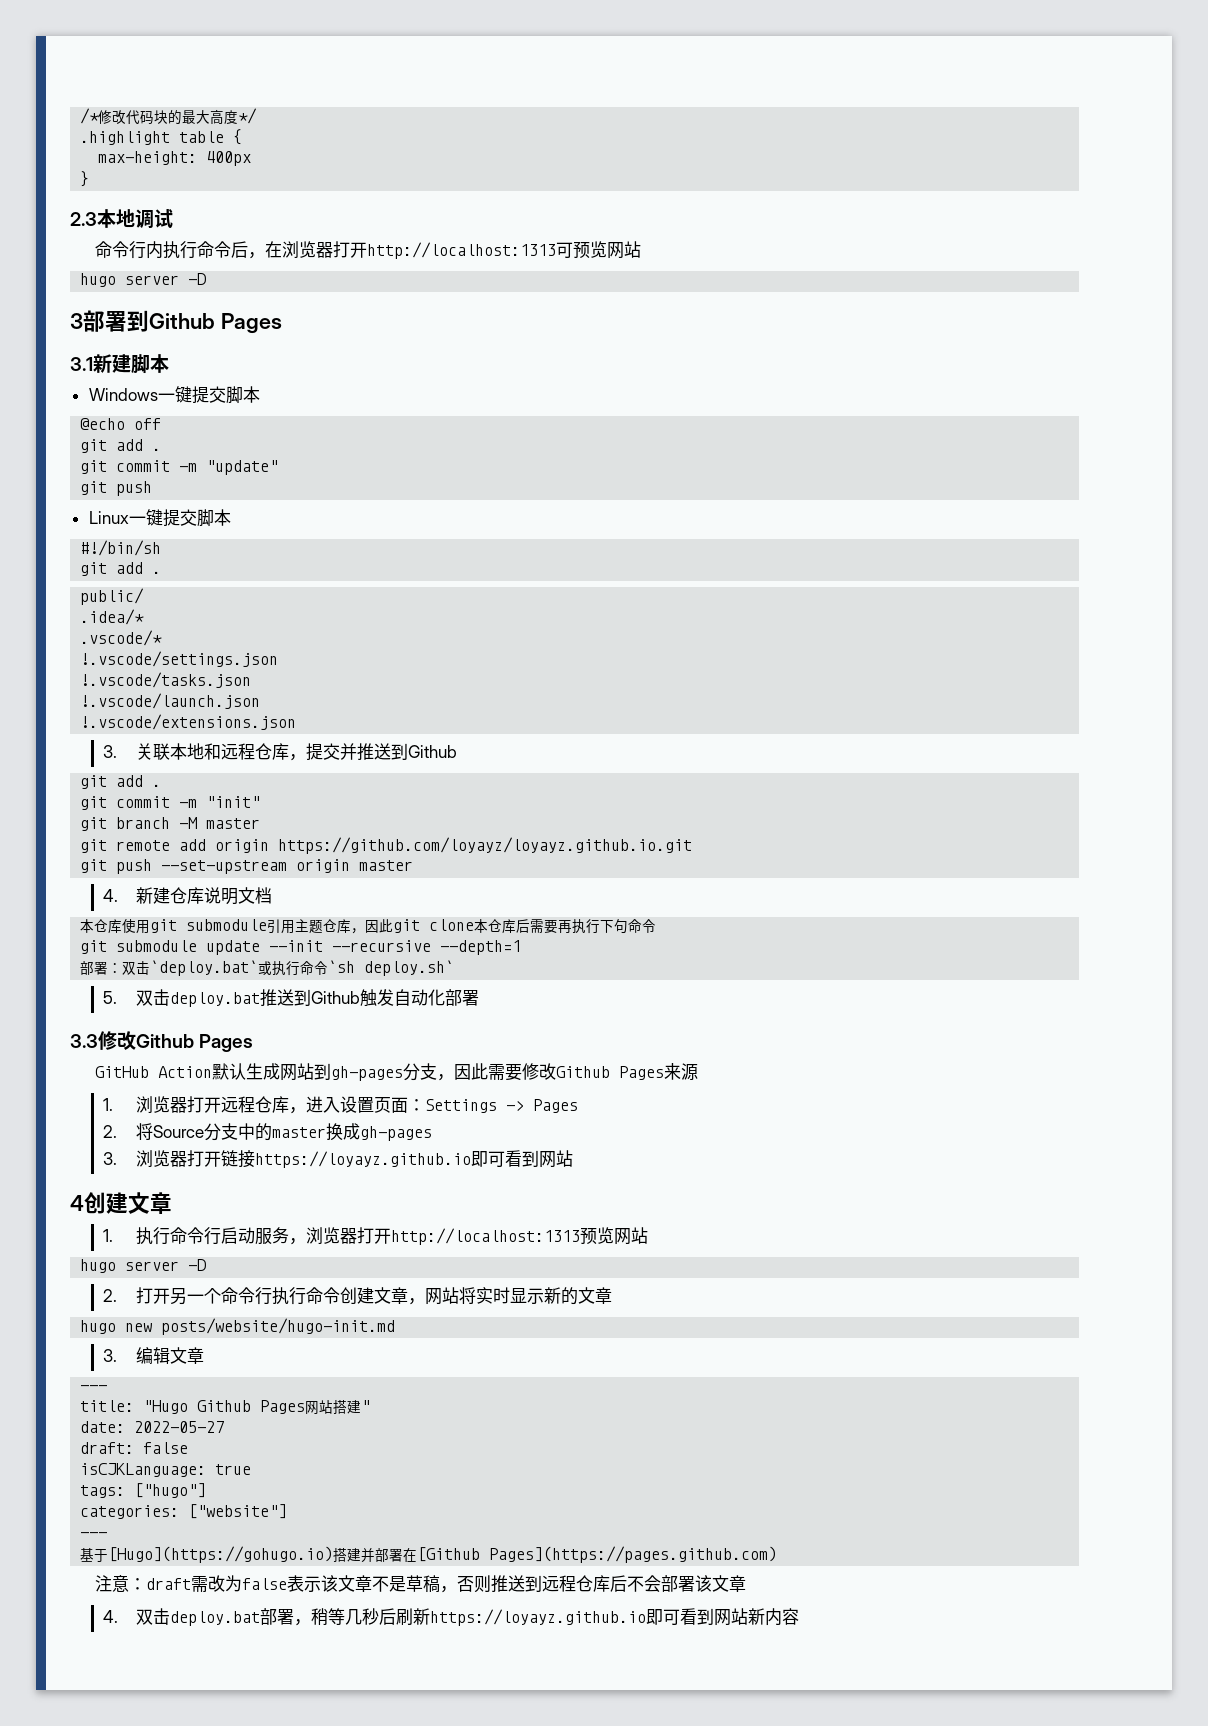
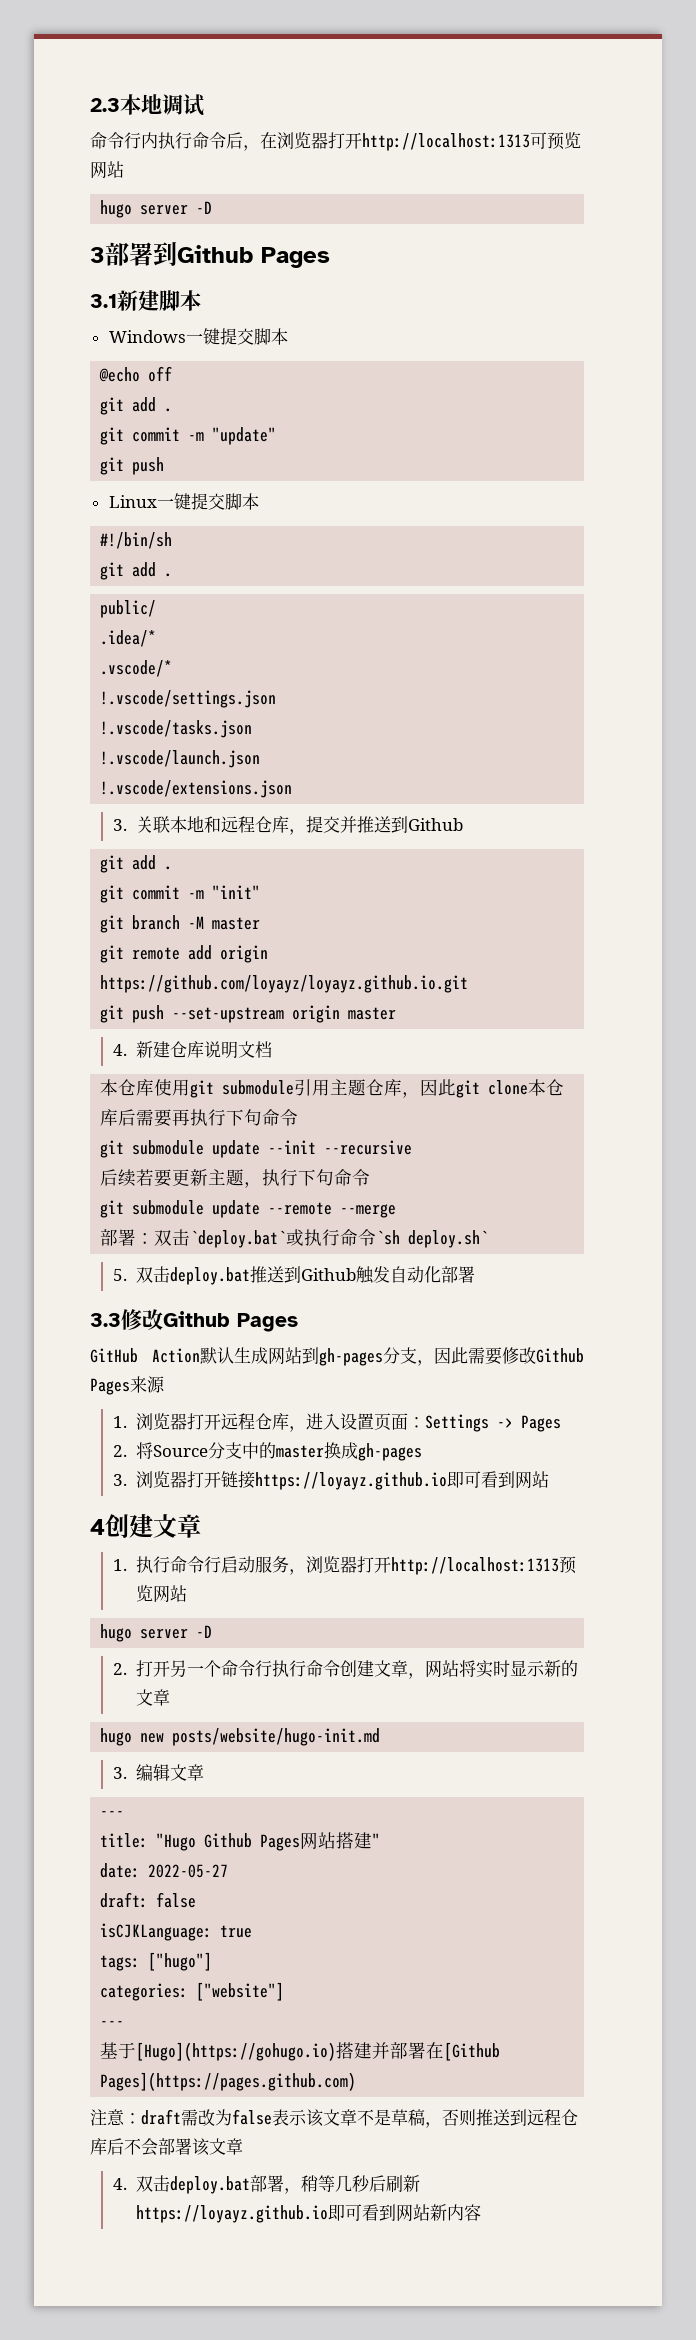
- /*修改代码块的最大高度*/
- .highlight table {
- max-height: 400px
- }
- git submodule update --init --recursive --depth=1
+ git submodule update --init --recursive
+ 后续若要更新主题，执行下句命令
+ git submodule update --remote --merge

